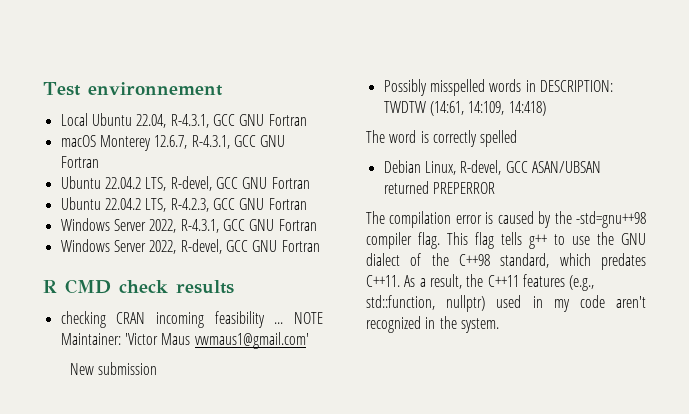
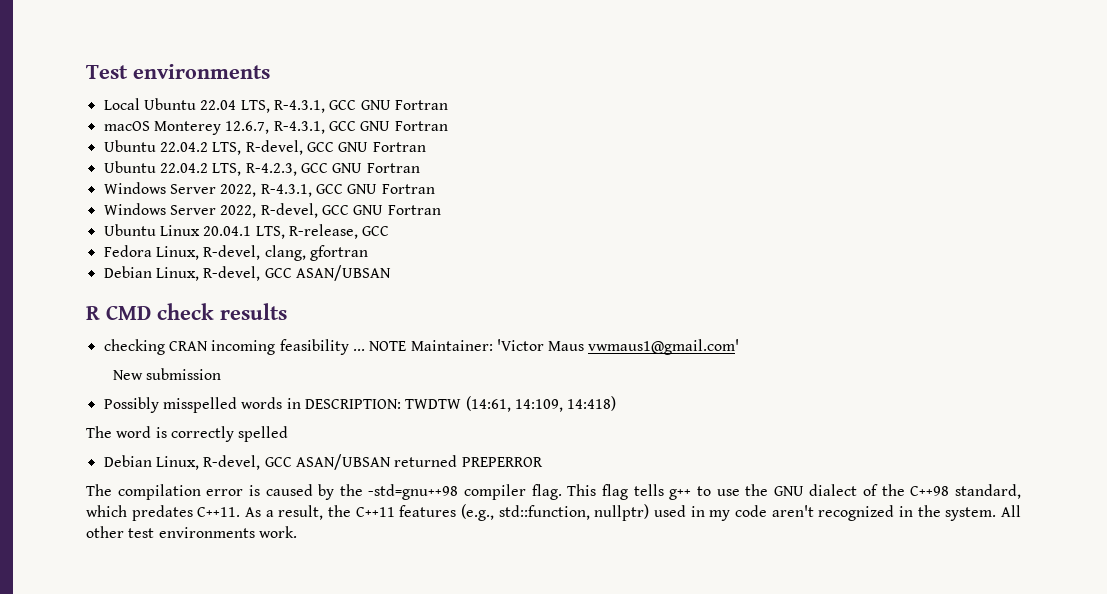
- Test environnement
+ Test environments
- Local Ubuntu 22.04, R-4.3.1, GCC GNU Fortran
+ Local Ubuntu 22.04 LTS, R-4.3.1, GCC GNU Fortran
+ Ubuntu Linux 20.04.1 LTS, R-release, GCC
+ Fedora Linux, R-devel, clang, gfortran
+ Debian Linux, R-devel, GCC ASAN/UBSAN
+ All other test environments work.

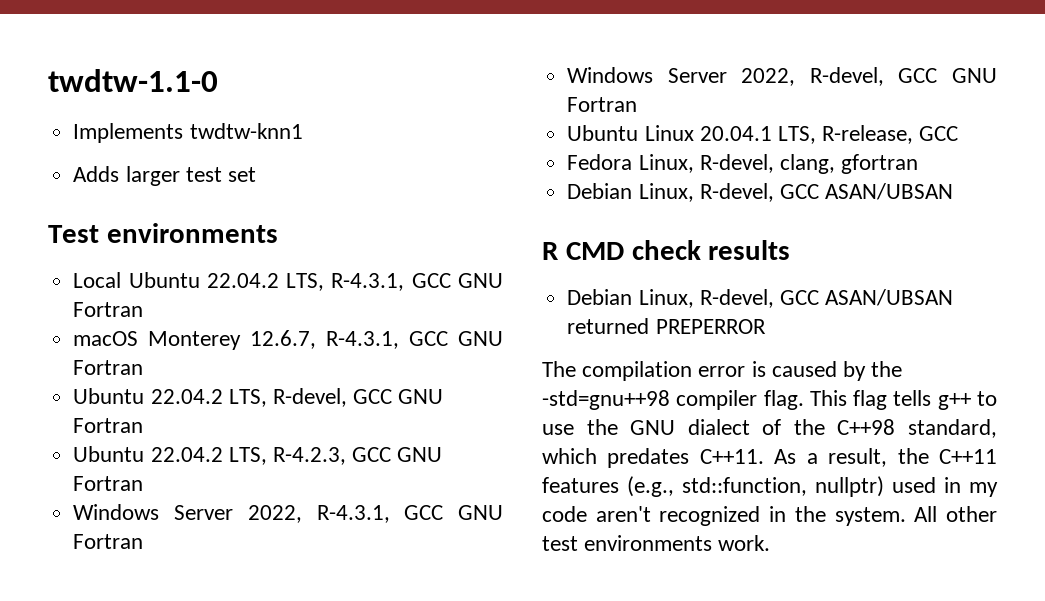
+ twdtw-1.1-0
+ Implements twdtw-knn1
+ Adds larger test set
- Local Ubuntu 22.04 LTS, R-4.3.1, GCC GNU Fortran
+ Local Ubuntu 22.04.2 LTS, R-4.3.1, GCC GNU Fortran
- checking CRAN incoming feasibility ... NOTE Maintainer: 'Victor Maus vwmaus1@gmail.com'
- New submission
- Possibly misspelled words in DESCRIPTION: TWDTW (14:61, 14:109, 14:418)
- The word is correctly spelled

